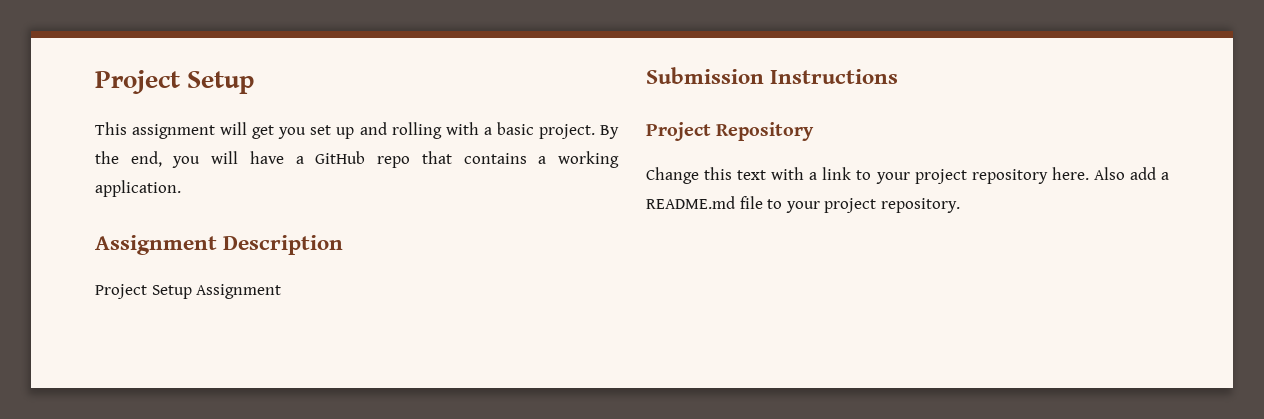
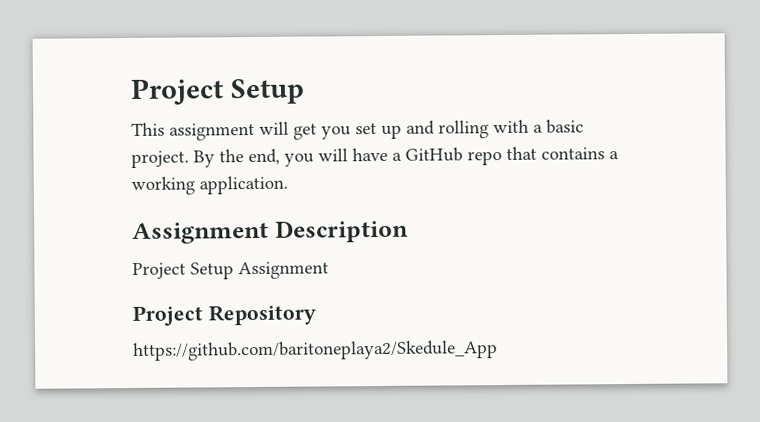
- Submission Instructions
- Change this text with a link to your project repository here. Also add a README.md file to your project repository.
+ https://github.com/baritoneplaya2/Skedule_App

